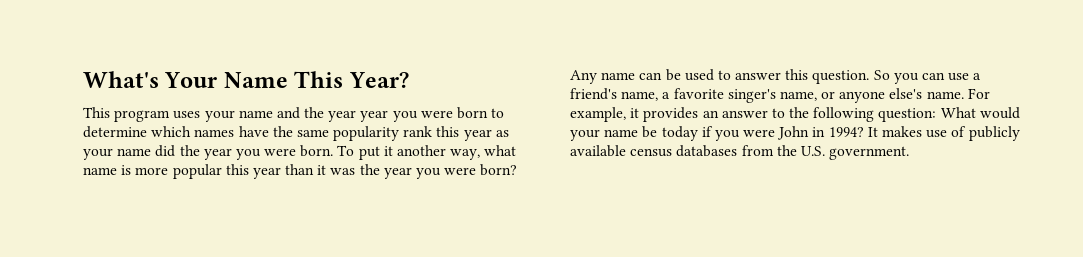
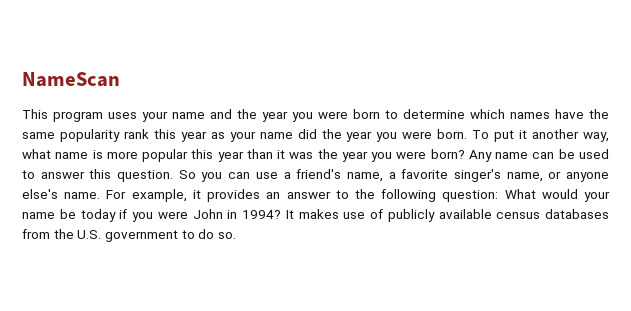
- What's Your Name This Year?
+ NameScan
- This program uses your name and the year year you were born to determine which names have the same popularity rank this year as your name did the year you were born.
+ This program uses your name and the year you were born to determine which names have the same popularity rank this year as your name did the year you were born.
- It makes use of publicly available census databases from the U.S. government.
+ It makes use of publicly available census databases from the U.S. government to do so.

